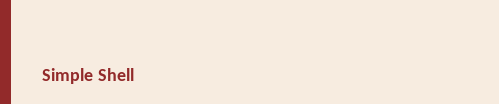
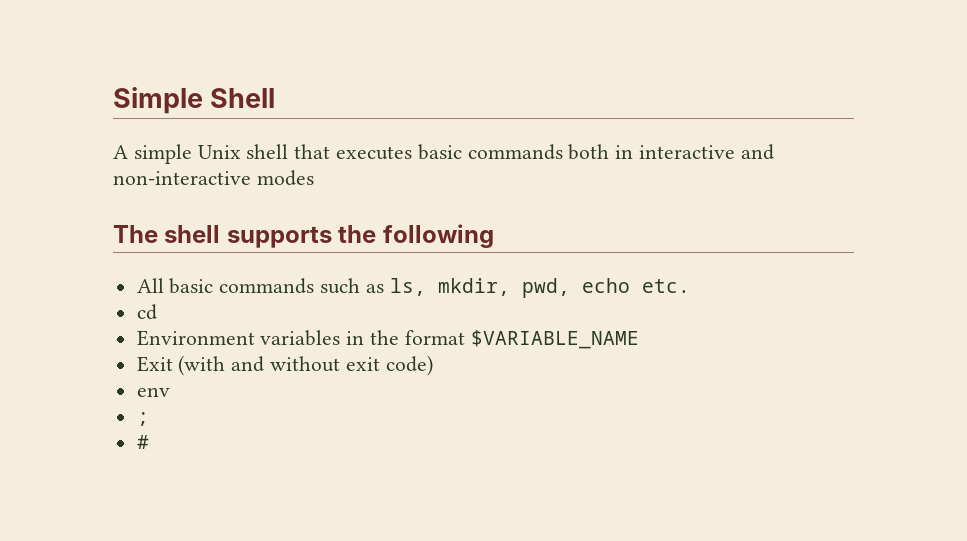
+ A simple Unix shell that executes basic commands both in interactive and non-interactive modes
+ The shell supports the following
+ All basic commands such as ls, mkdir, pwd, echo etc.
+ cd
+ Environment variables in the format $VARIABLE_NAME
+ Exit (with and without exit code)
+ env
+ ;
+ #

